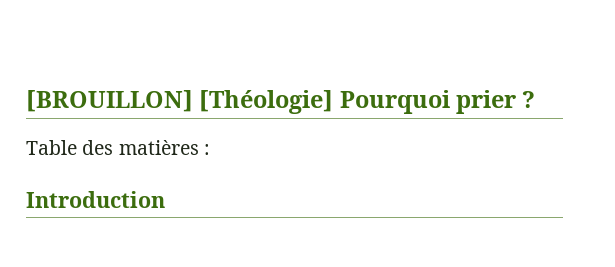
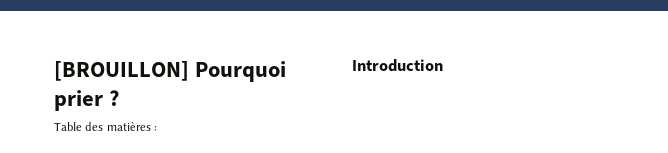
- [BROUILLON] [Théologie] Pourquoi prier ?
+ [BROUILLON] Pourquoi prier ?

